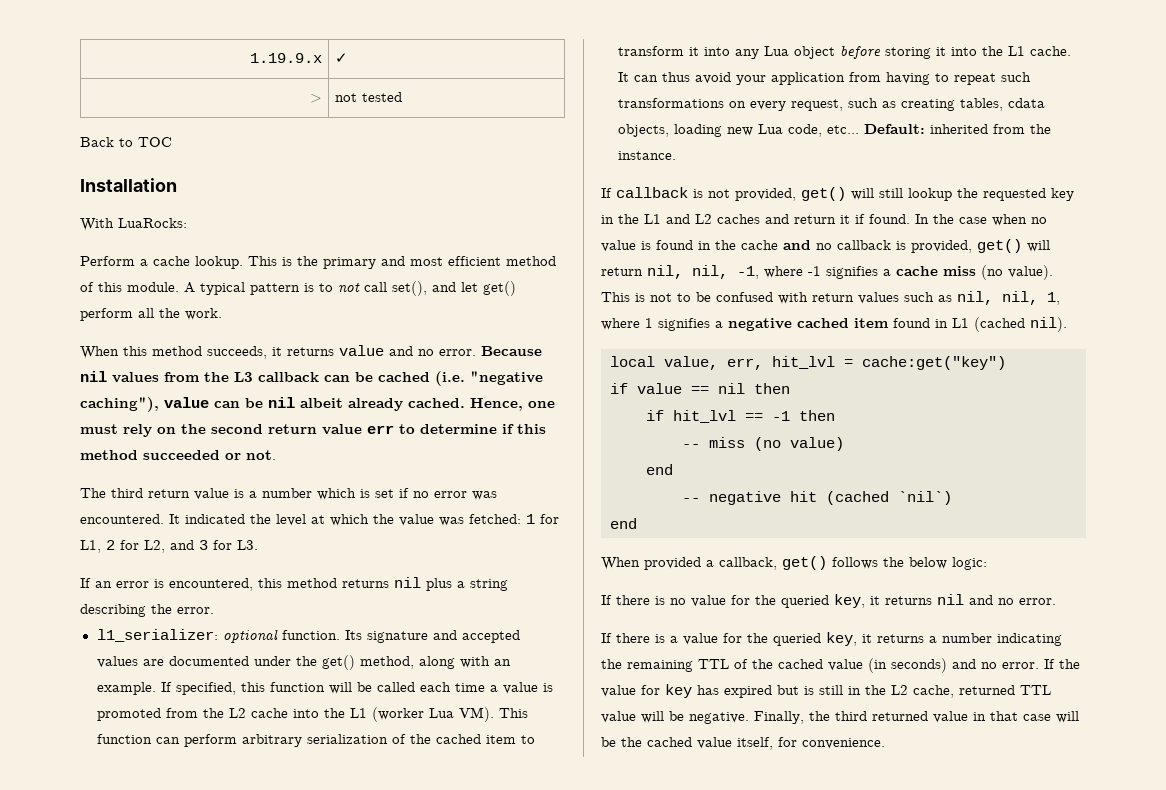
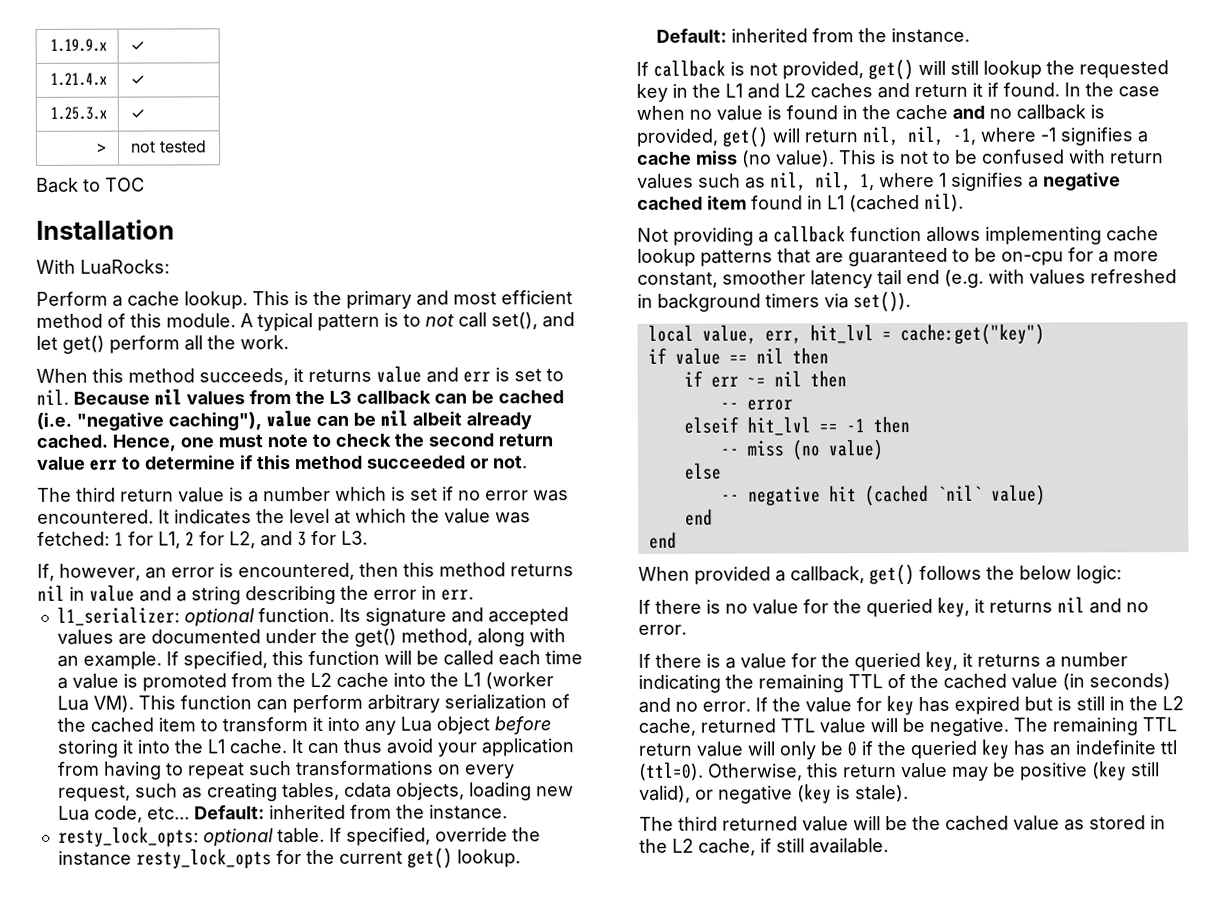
+ 1.21.4.x | ✓
+ 1.25.3.x | ✓
- When this method succeeds, it returns value and no error.
+ When this method succeeds, it returns value and err is set to nil.
- Hence, one must rely on the second return value err to determine if this method succeeded or not.
+ Hence, one must note to check the second return value err to determine if this method succeeded or not.
- It indicated the level at which the value was fetched: 1 for L1, 2 for L2, and 3 for L3.
+ It indicates the level at which the value was fetched: 1 for L1, 2 for L2, and 3 for L3.
- If an error is encountered, this method returns nil plus a string describing the error.
+ If, however, an error is encountered, then this method returns nil in value and a string describing the error in err.
+ resty_lock_opts: optional table. If specified, override the instance resty_lock_opts for the current get() lookup. Default: inherited from the instance.
+ Not providing a callback function allows implementing cache lookup patterns that are guaranteed to be on-cpu for a more constant, smoother latency tail end (e.g. with values refreshed in background timers via set()).
- if hit_lvl == -1 then
+ if err ~= nil then
+ -- error
+ elseif hit_lvl == -1 then
  -- miss (no value)
- end
+ else
- -- negative hit (cached `nil`)
+ -- negative hit (cached `nil` value)
+ end
- Finally, the third returned value in that case will be the cached value itself, for convenience.
+ The remaining TTL return value will only be 0 if the queried key has an indefinite ttl (ttl=0). Otherwise, this return value may be positive (key still valid), or negative (key is stale).
+ The third returned value will be the cached value as stored in the L2 cache, if still available.

